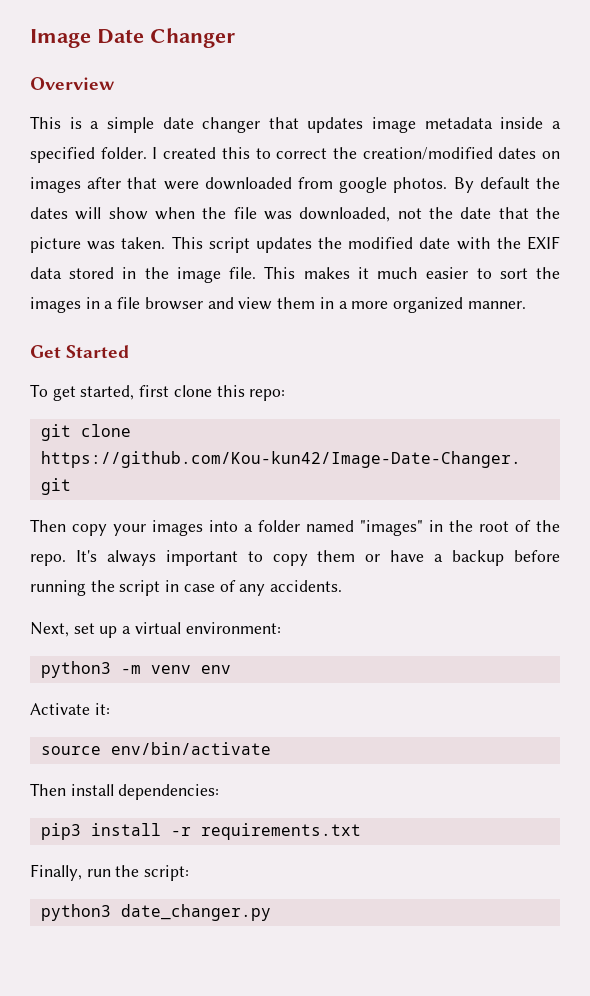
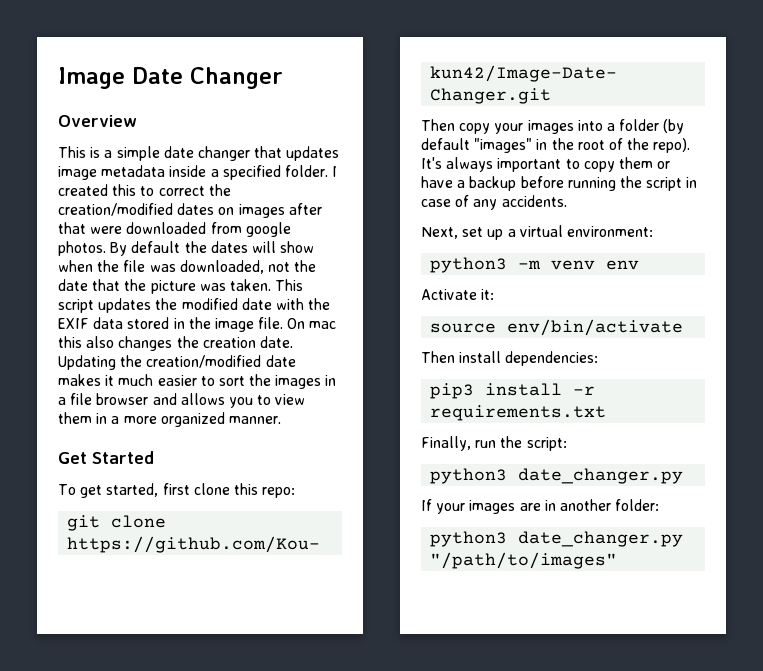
- This makes it much easier to sort the images in a file browser and view them in a more organized manner.
+ On mac this also changes the creation date. Updating the creation/modified date makes it much easier to sort the images in a file browser and allows you to view them in a more organized manner.
- Then copy your images into a folder named "images" in the root of the repo.
+ Then copy your images into a folder (by default "images" in the root of the repo).
+ If your images are in another folder:
+ python3 date_changer.py "/path/to/images"

